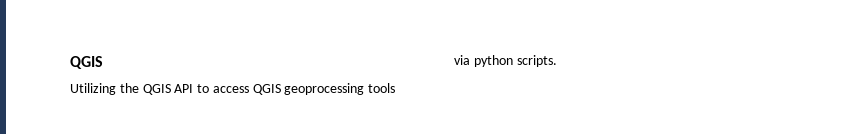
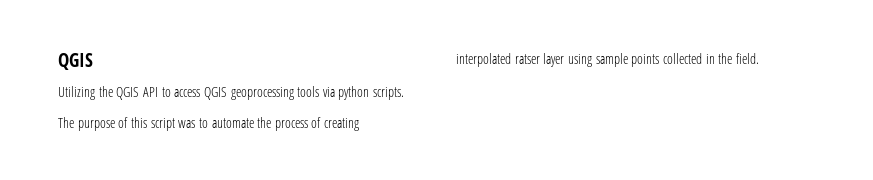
+ The purpose of this script was to automate the process of creating interpolated ratser layer using sample points collected in the field.

